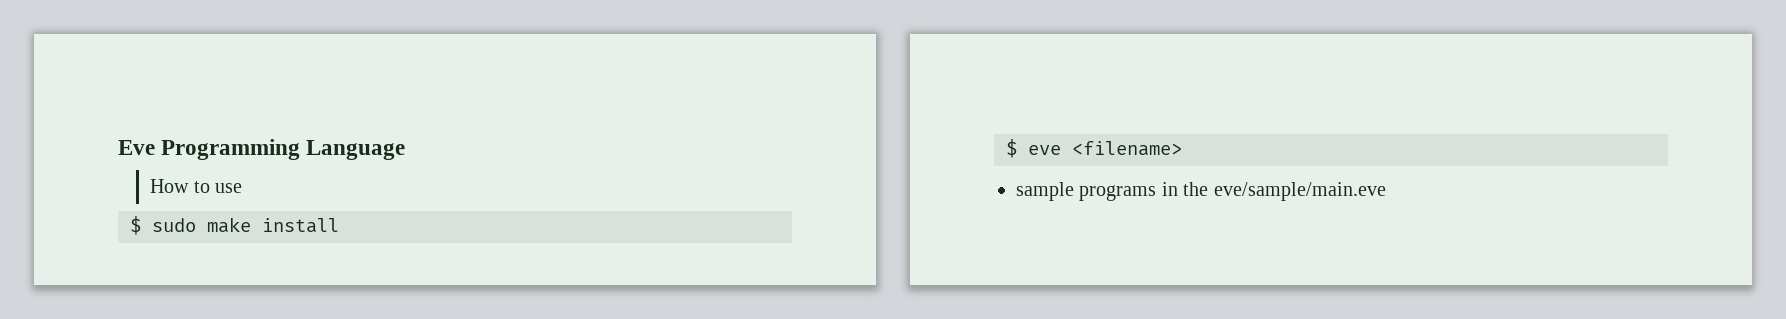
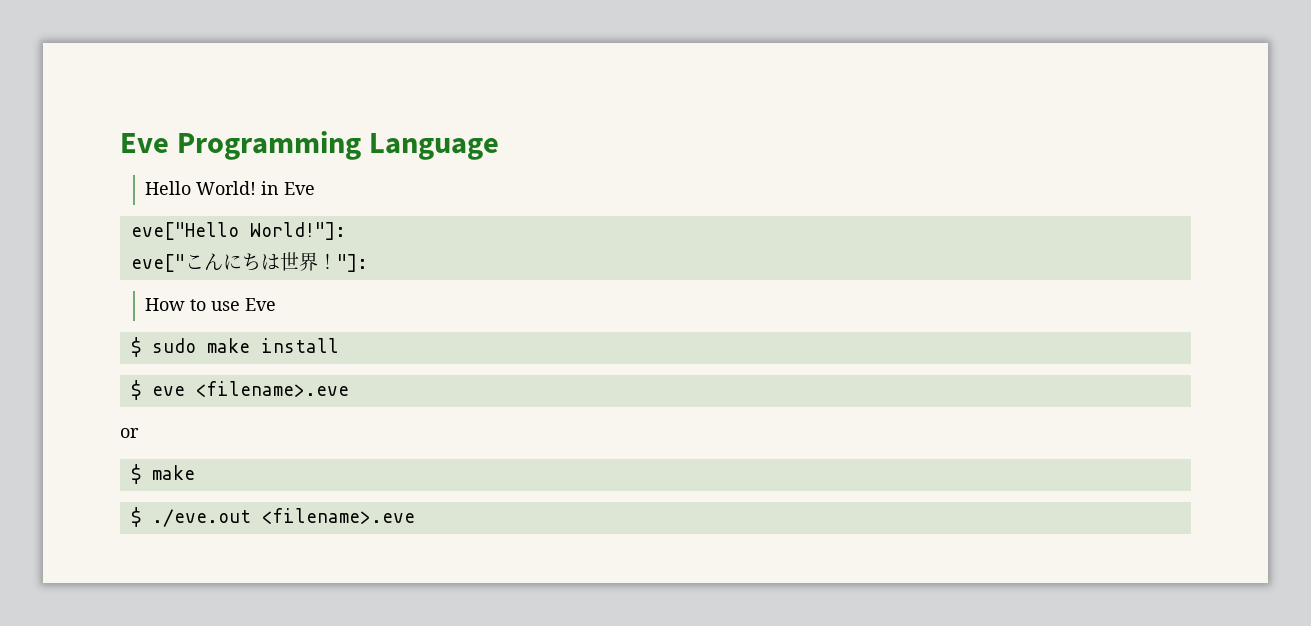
+ Hello World! in Eve
+ eve["Hello World!"]:
+ eve["こんにちは世界！"]:
- How to use
+ How to use Eve
- $ eve <filename>
- sample programs in the eve/sample/main.eve
+ $ eve <filename>.eve
+ or
+ $ make
+ $ ./eve.out <filename>.eve

